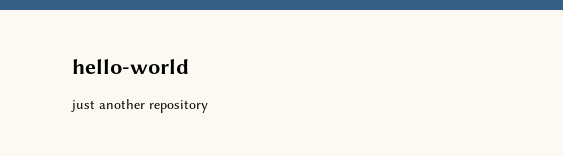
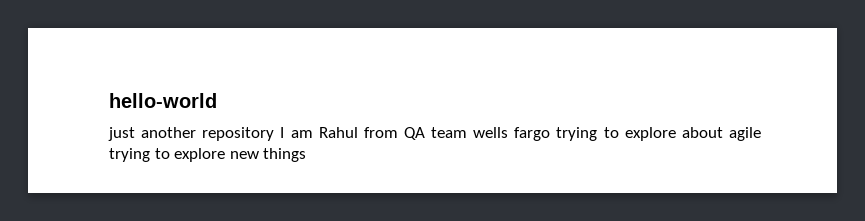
- just another repository
+ just another repository I am Rahul from QA team wells fargo trying to explore about agile trying to explore new things

